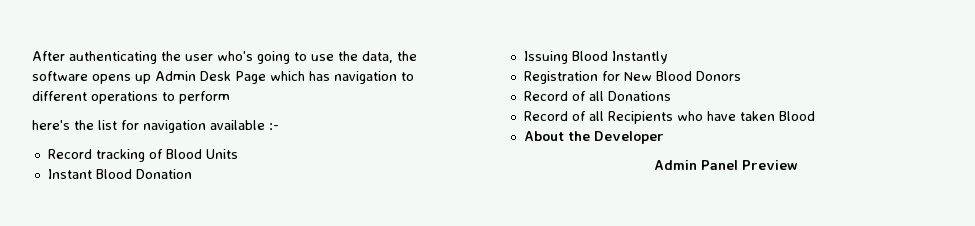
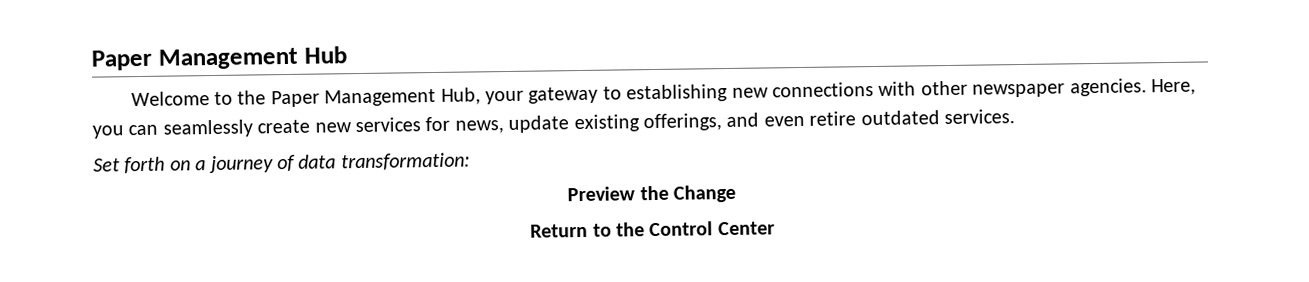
- After authenticating the user who's going to use the data, the software opens up Admin Desk Page which has navigation to different operations to perform
- here's the list for navigation available :-
- Record tracking of Blood Units
- Instant Blood Donation
- Issuing Blood Instantly
- Registration for New Blood Donors
- Record of all Donations
- Record of all Recipients who have taken Blood
- About the Developer
- Admin Panel Preview
+ Paper Management Hub
+ Welcome to the Paper Management Hub, your gateway to establishing new connections with other newspaper agencies. Here, you can seamlessly create new services for news, update existing offerings, and even retire outdated services.
+ Set forth on a journey of data transformation:
+ Preview the Change
+ Return to the Control Center

